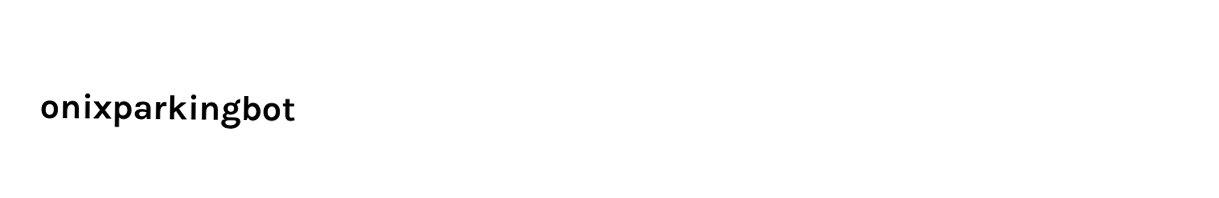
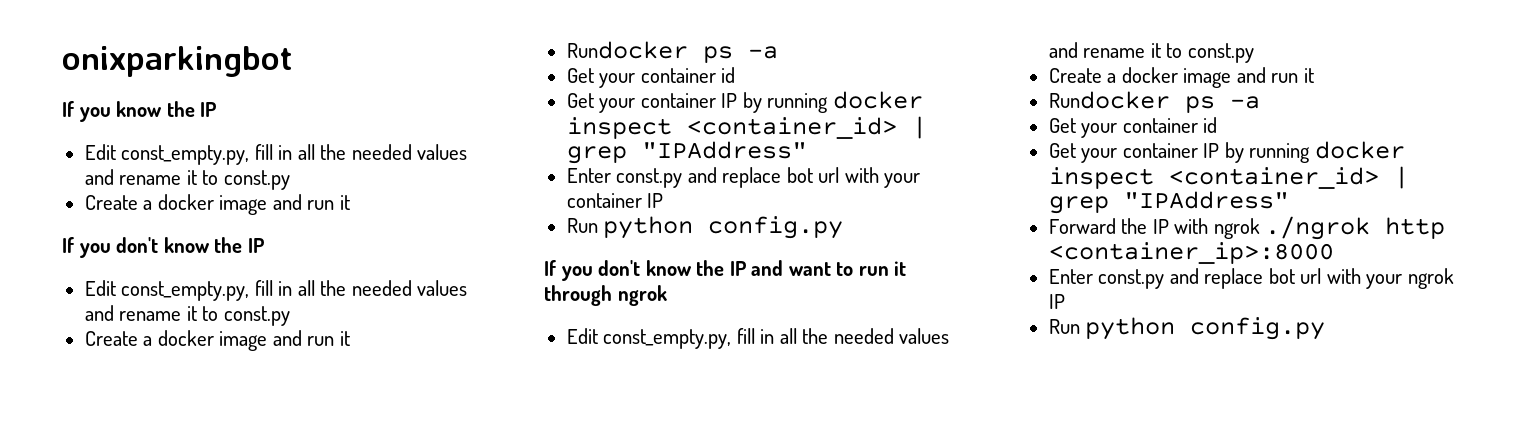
+ If you know the IP
+ Edit const_empty.py, fill in all the needed values and rename it to const.py
+ Create a docker image and run it
+ If you don't know the IP
+ Edit const_empty.py, fill in all the needed values and rename it to const.py
+ Create a docker image and run it
+ Rundocker ps -a
+ Get your container id
+ Get your container IP by running docker inspect <container_id> | grep "IPAddress"
+ Enter const.py and replace bot url with your container IP
+ Run python config.py
+ If you don't know the IP and want to run it through ngrok
+ Edit const_empty.py, fill in all the needed values and rename it to const.py
+ Create a docker image and run it
+ Rundocker ps -a
+ Get your container id
+ Get your container IP by running docker inspect <container_id> | grep "IPAddress"
+ Forward the IP with ngrok ./ngrok http <container_ip>:8000
+ Enter const.py and replace bot url with your ngrok IP
+ Run python config.py

